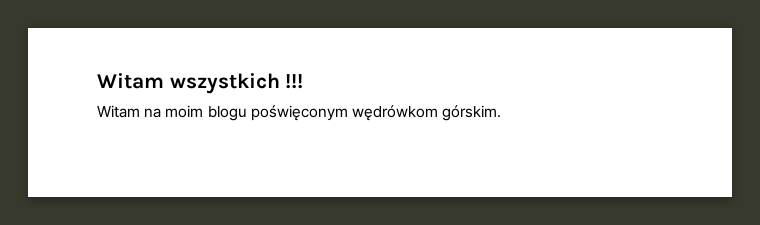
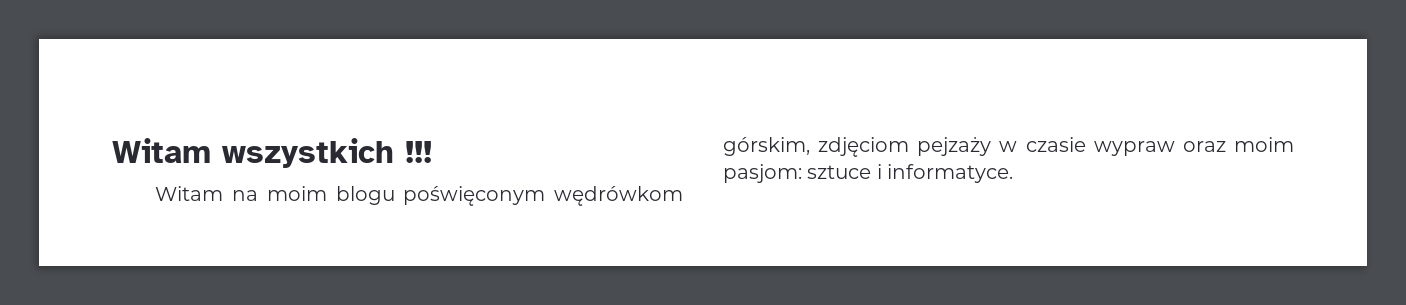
- Witam na moim blogu poświęconym wędrówkom górskim.
+ Witam na moim blogu poświęconym wędrówkom górskim, zdjęciom pejzaży w czasie wypraw oraz moim pasjom: sztuce i informatyce.

